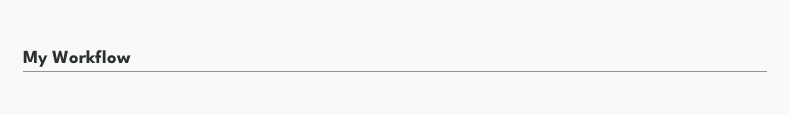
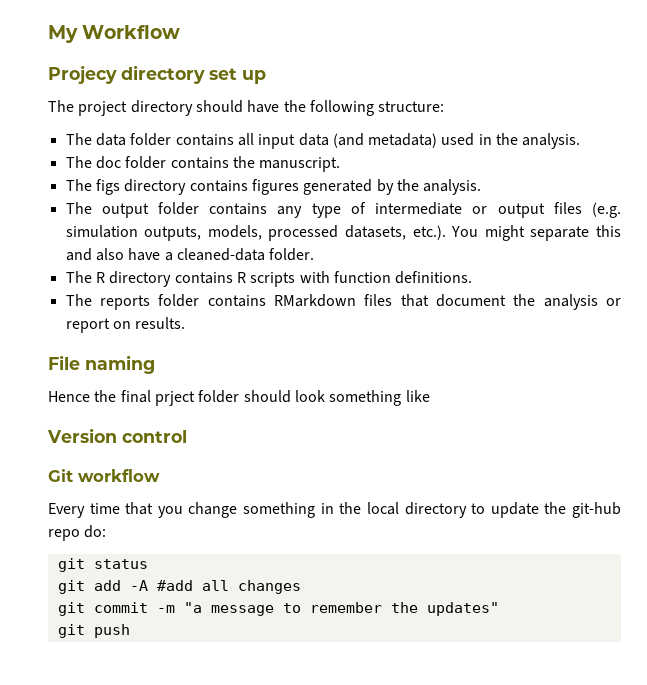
+ Projecy directory set up
+ The project directory should have the following structure:
+ The data folder contains all input data (and metadata) used in the analysis.
+ The doc folder contains the manuscript.
+ The figs directory contains figures generated by the analysis.
+ The output folder contains any type of intermediate or output files (e.g. simulation outputs, models, processed datasets, etc.). You might separate this and also have a cleaned-data folder.
+ The R directory contains R scripts with function definitions.
+ The reports folder contains RMarkdown files that document the analysis or report on results.
+ File naming
+ Hence the final prject folder should look something like
+ Version control
+ Git workflow
+ Every time that you change something in the local directory to update the git-hub repo do:
+ git status
+ git add -A #add all changes
+ git commit -m "a message to remember the updates"
+ git push

